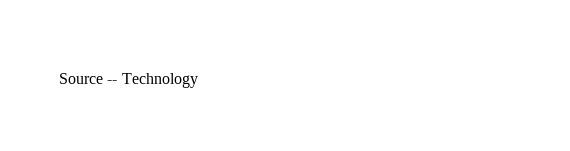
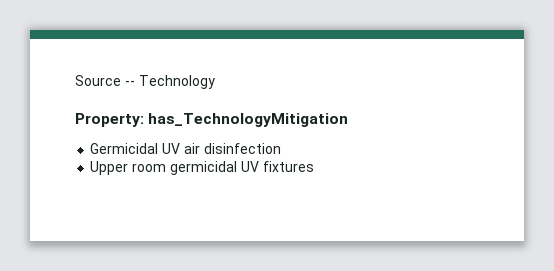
+ Property: has_TechnologyMitigation
+ Germicidal UV air disinfection
+ Upper room germicidal UV fixtures

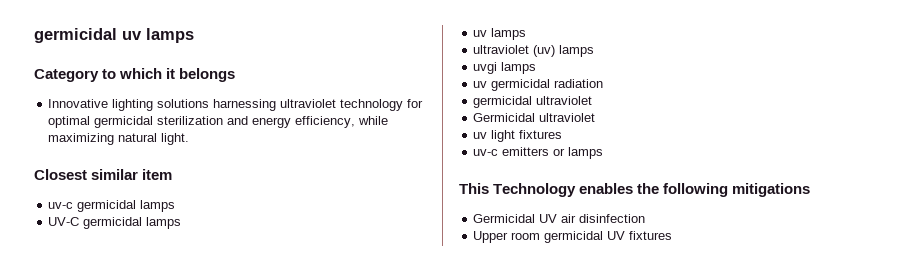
- Source -- Technology
- Property: has_TechnologyMitigation
+ germicidal uv lamps
+ Category to which it belongs
+ Innovative lighting solutions harnessing ultraviolet technology for optimal germicidal sterilization and energy efficiency, while maximizing natural light.
+ Closest similar item
+ uv-c germicidal lamps
+ UV-C germicidal lamps
+ uv lamps
+ ultraviolet (uv) lamps
+ uvgi lamps
+ uv germicidal radiation
+ germicidal ultraviolet
+ Germicidal ultraviolet
+ uv light fixtures
+ uv-c emitters or lamps
+ This Technology enables the following mitigations

